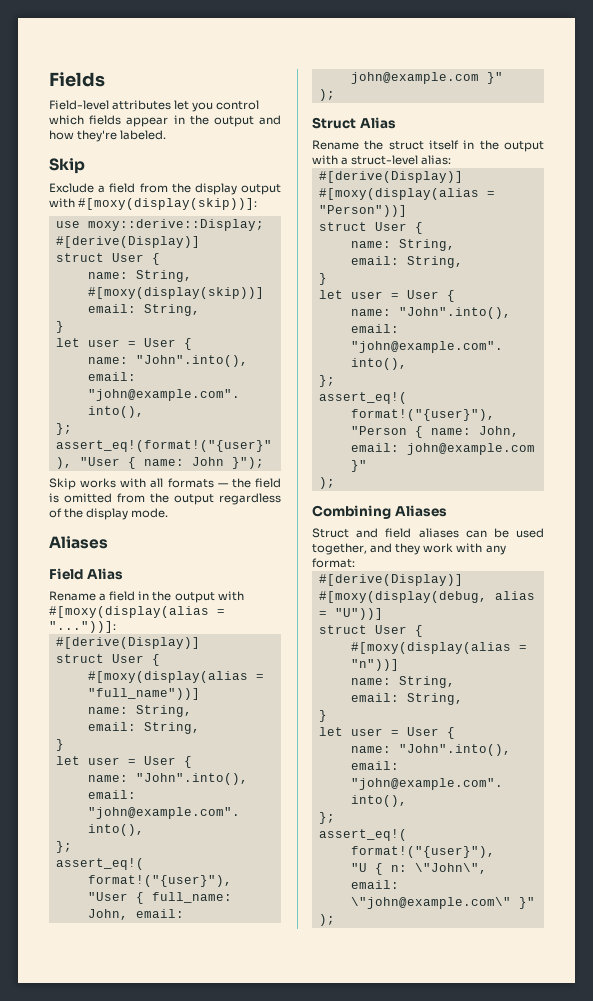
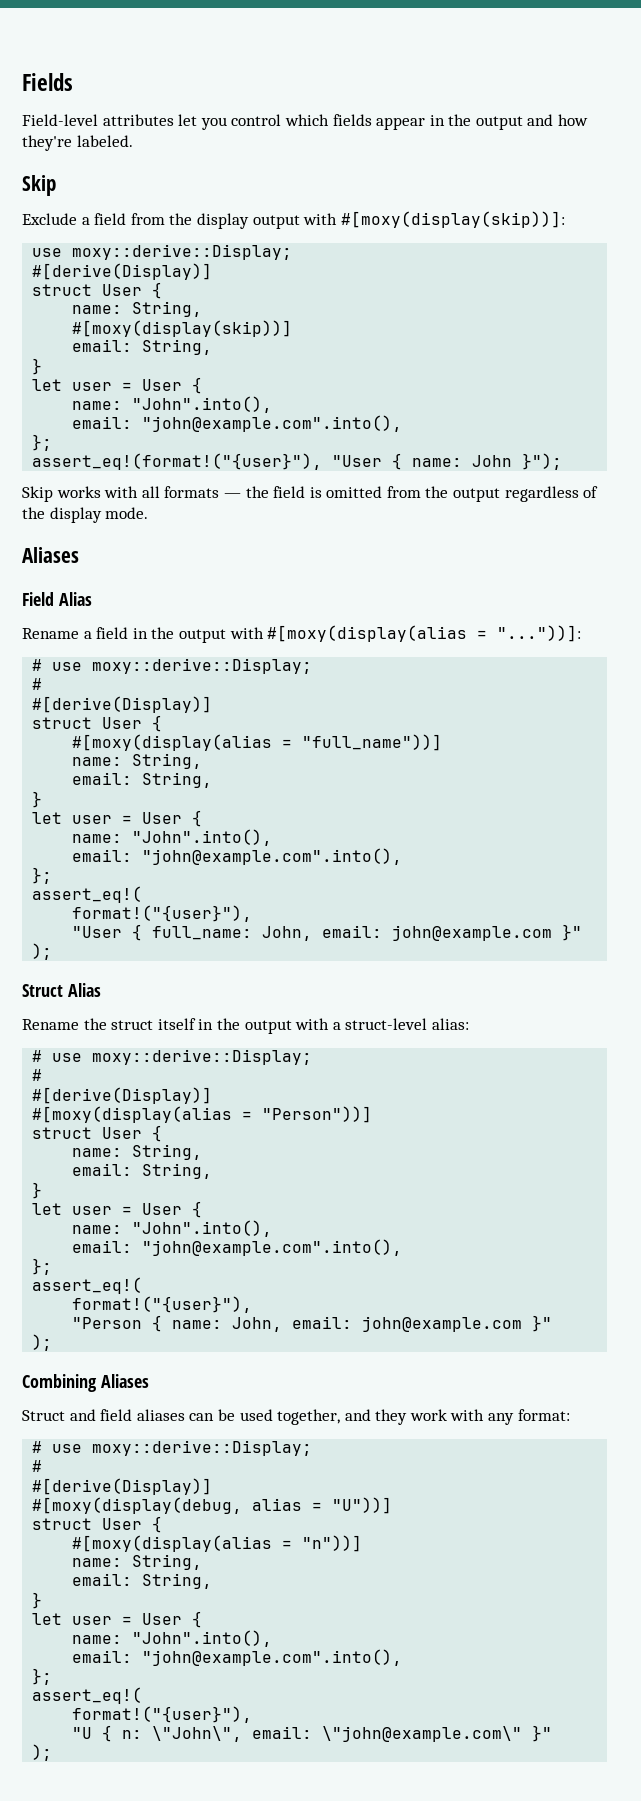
  Rename a field in the output with #[moxy(display(alias = "..."))]:
+ # use moxy::derive::Display;
+ #
  Rename the struct itself in the output with a struct-level alias:
+ # use moxy::derive::Display;
+ #
  Struct and field aliases can be used together, and they work with any format:
+ # use moxy::derive::Display;
+ #

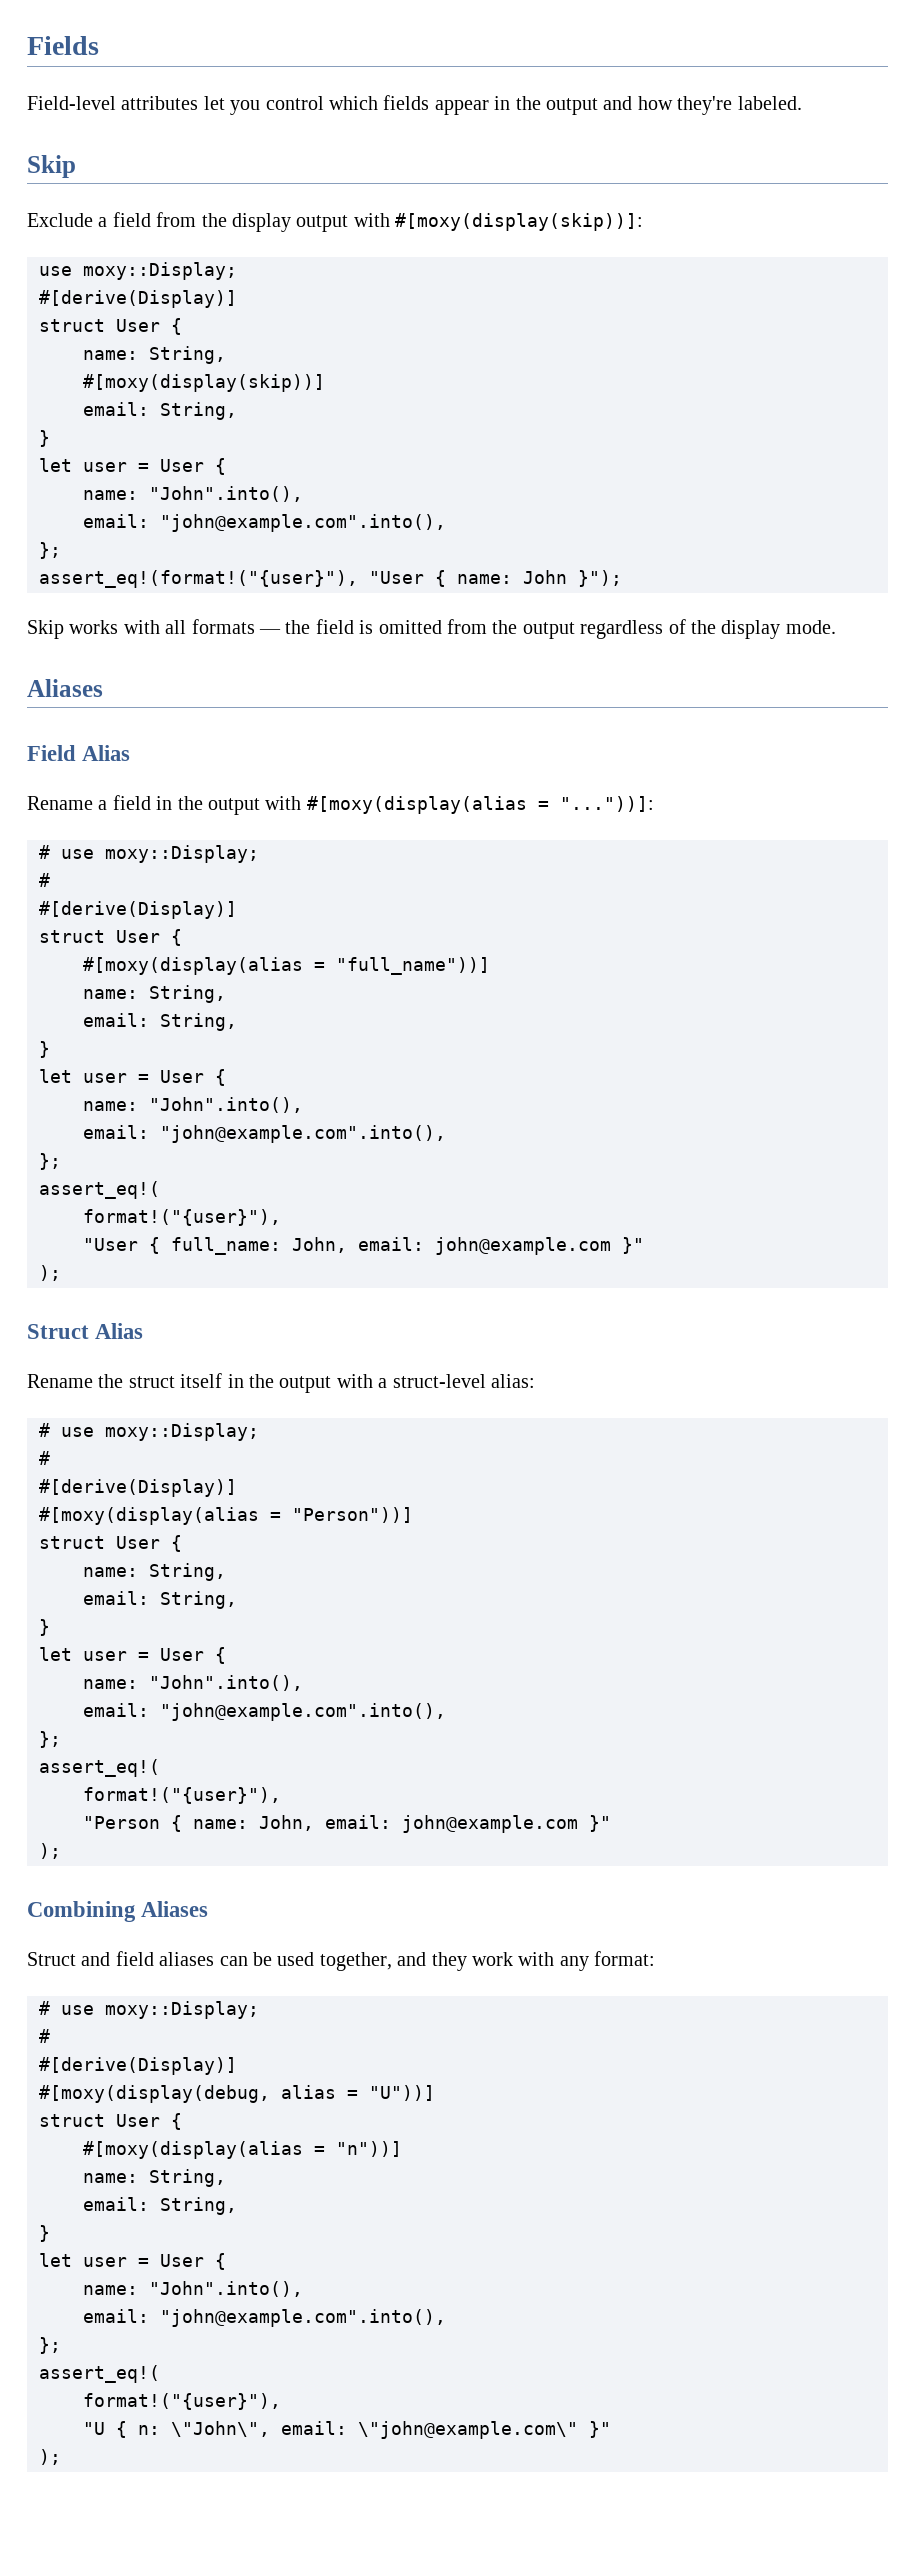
  Exclude a field from the display output with #[moxy(display(skip))]:
- use moxy::derive::Display;
+ use moxy::Display;
  Rename a field in the output with #[moxy(display(alias = "..."))]:
- # use moxy::derive::Display;
+ # use moxy::Display;
  Rename the struct itself in the output with a struct-level alias:
- # use moxy::derive::Display;
+ # use moxy::Display;
  Struct and field aliases can be used together, and they work with any format:
- # use moxy::derive::Display;
+ # use moxy::Display;

